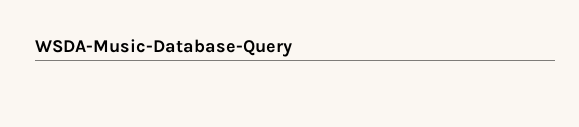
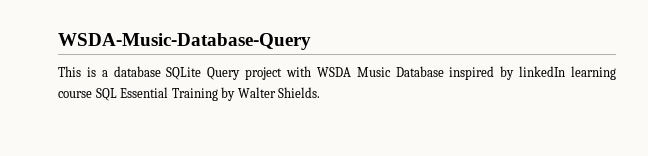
+ This is a database SQLite Query project with WSDA Music Database inspired by linkedIn learning course SQL Essential Training by Walter Shields.

